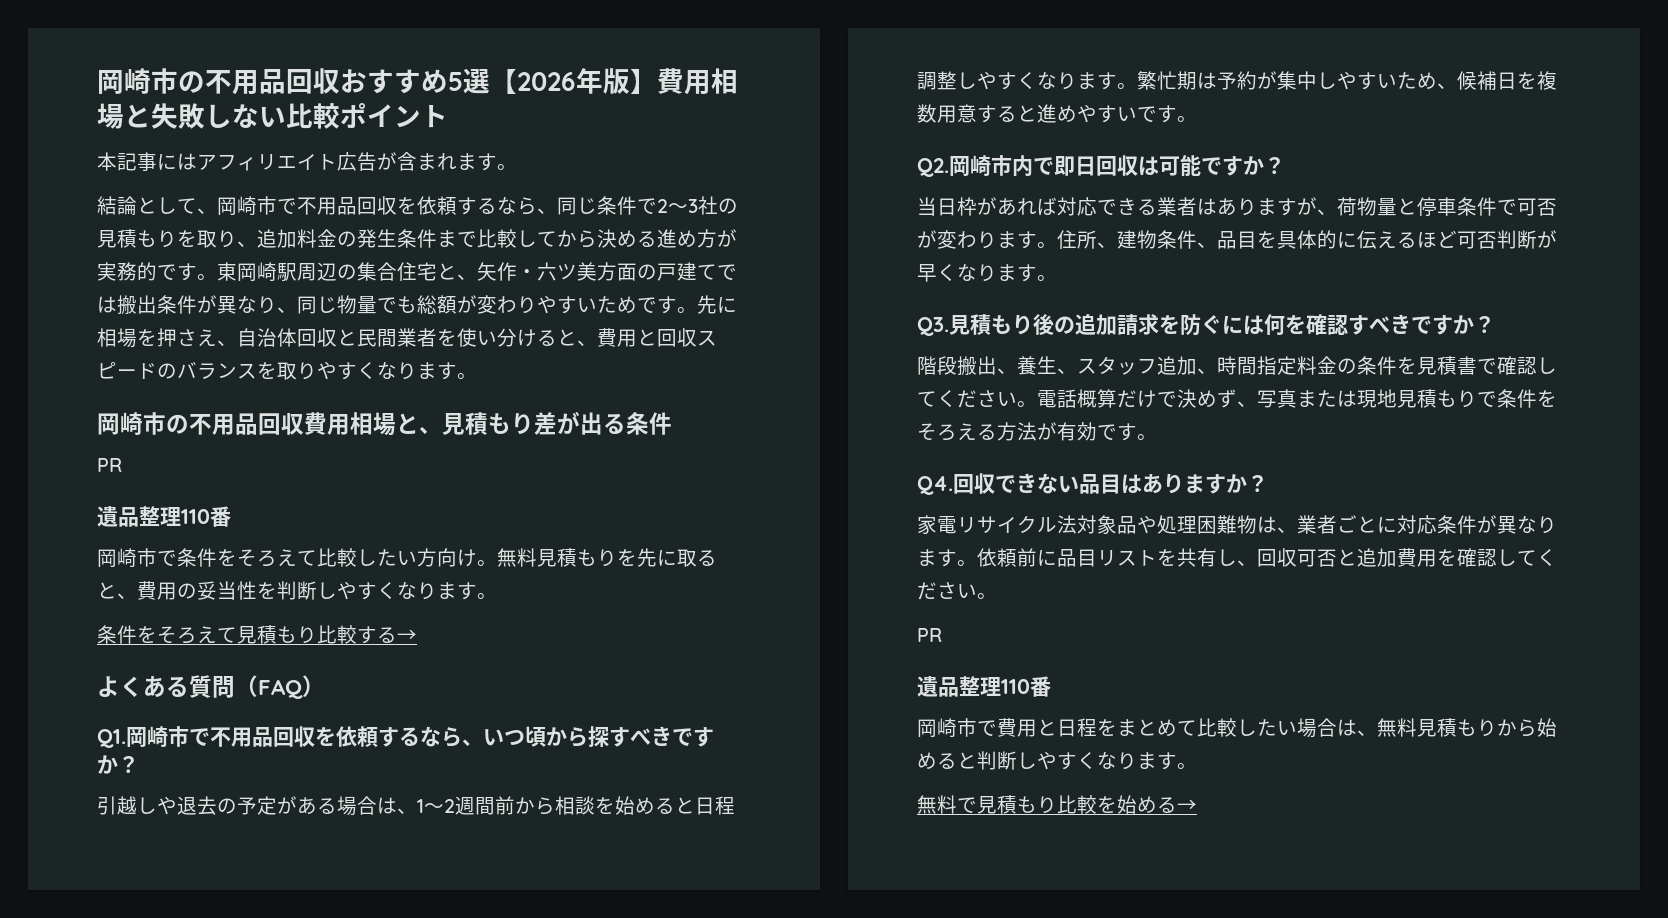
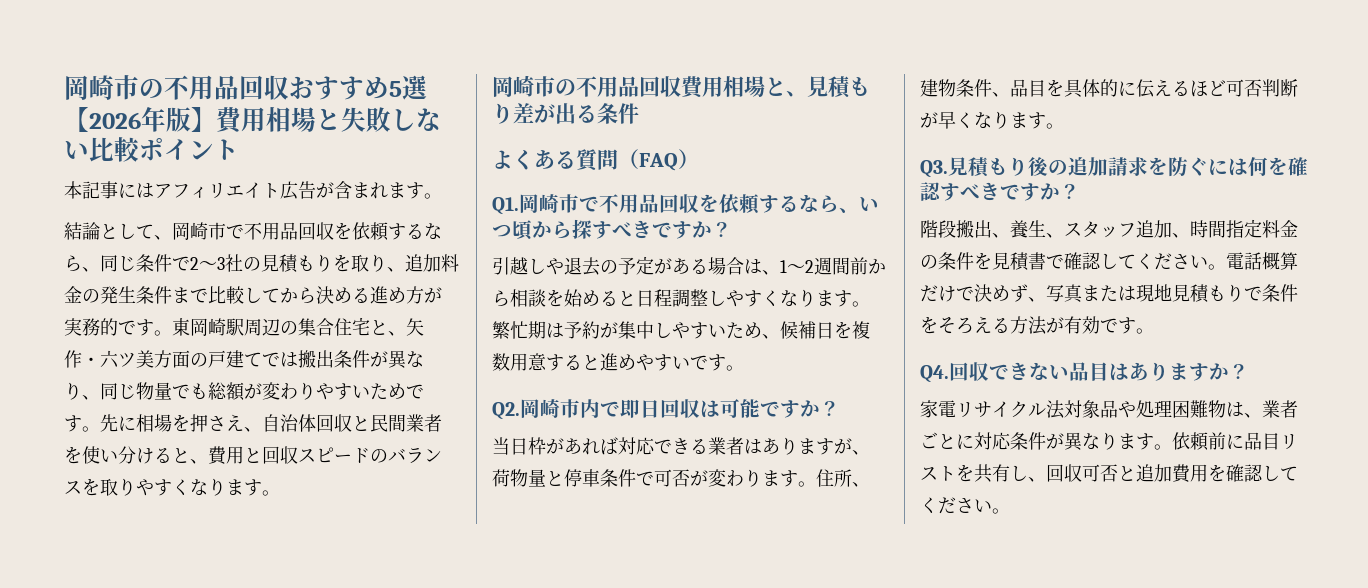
  岡崎市の不用品回収費用相場と、見積もり差が出る条件
- PR
- 遺品整理110番
- 岡崎市で条件をそろえて比較したい方向け。無料見積もりを先に取ると、費用の妥当性を判断しやすくなります。
- 条件をそろえて見積もり比較する→
  依頼前に品目リストを共有し、回収可否と追加費用を確認してください。
- PR
- 遺品整理110番
- 岡崎市で費用と日程をまとめて比較したい場合は、無料見積もりから始めると判断しやすくなります。
- 無料で見積もり比較を始める→

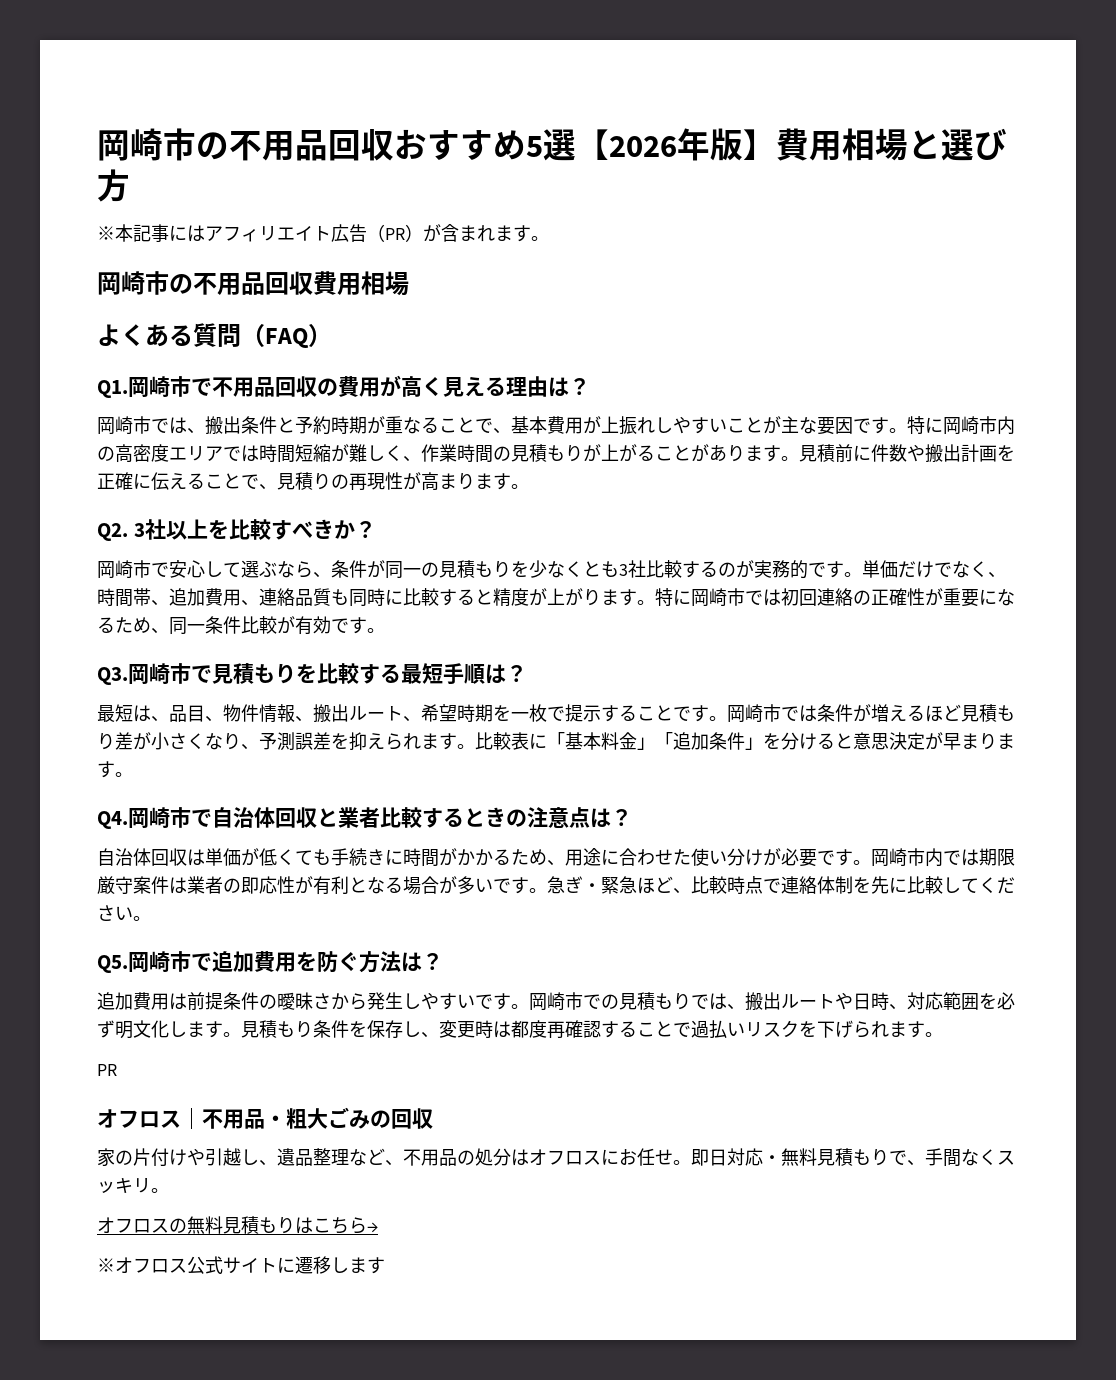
- 岡崎市の不用品回収おすすめ5選【2026年版】費用相場と失敗しない比較ポイント
- 本記事にはアフィリエイト広告が含まれます。
+ 岡崎市の不用品回収おすすめ5選【2026年版】費用相場と選び方
+ ※本記事にはアフィリエイト広告（PR）が含まれます。
- 結論として、岡崎市で不用品回収を依頼するなら、同じ条件で2〜3社の見積もりを取り、追加料金の発生条件まで比較してから決める進め方が実務的です。東岡崎駅周辺の集合住宅と、矢作・六ツ美方面の戸建てでは搬出条件が異なり、同じ物量でも総額が変わりやすいためです。先に相場を押さえ、自治体回収と民間業者を使い分けると、費用と回収スピードのバランスを取りやすくなります。
- 岡崎市の不用品回収費用相場と、見積もり差が出る条件
+ 岡崎市の不用品回収費用相場
- Q1.岡崎市で不用品回収を依頼するなら、いつ頃から探すべきですか？
- 引越しや退去の予定がある場合は、1〜2週間前から相談を始めると日程調整しやすくなります。繁忙期は予約が集中しやすいため、候補日を複数用意すると進めやすいです。
- Q2.岡崎市内で即日回収は可能ですか？
- 当日枠があれば対応できる業者はありますが、荷物量と停車条件で可否が変わります。住所、建物条件、品目を具体的に伝えるほど可否判断が早くなります。
- Q3.見積もり後の追加請求を防ぐには何を確認すべきですか？
- 階段搬出、養生、スタッフ追加、時間指定料金の条件を見積書で確認してください。電話概算だけで決めず、写真または現地見積もりで条件をそろえる方法が有効です。
- Q4.回収できない品目はありますか？
- 家電リサイクル法対象品や処理困難物は、業者ごとに対応条件が異なります。依頼前に品目リストを共有し、回収可否と追加費用を確認してください。
+ Q1.岡崎市で不用品回収の費用が高く見える理由は？
+ 岡崎市では、搬出条件と予約時期が重なることで、基本費用が上振れしやすいことが主な要因です。特に岡崎市内の高密度エリアでは時間短縮が難しく、作業時間の見積もりが上がることがあります。見積前に件数や搬出計画を正確に伝えることで、見積りの再現性が高まります。
+ Q2. 3社以上を比較すべきか？
+ 岡崎市で安心して選ぶなら、条件が同一の見積もりを少なくとも3社比較するのが実務的です。単価だけでなく、時間帯、追加費用、連絡品質も同時に比較すると精度が上がります。特に岡崎市では初回連絡の正確性が重要になるため、同一条件比較が有効です。
+ Q3.岡崎市で見積もりを比較する最短手順は？
+ 最短は、品目、物件情報、搬出ルート、希望時期を一枚で提示することです。岡崎市では条件が増えるほど見積もり差が小さくなり、予測誤差を抑えられます。比較表に「基本料金」「追加条件」を分けると意思決定が早まります。
+ Q4.岡崎市で自治体回収と業者比較するときの注意点は？
+ 自治体回収は単価が低くても手続きに時間がかかるため、用途に合わせた使い分けが必要です。岡崎市内では期限厳守案件は業者の即応性が有利となる場合が多いです。急ぎ・緊急ほど、比較時点で連絡体制を先に比較してください。
+ Q5.岡崎市で追加費用を防ぐ方法は？
+ 追加費用は前提条件の曖昧さから発生しやすいです。岡崎市での見積もりでは、搬出ルートや日時、対応範囲を必ず明文化します。見積もり条件を保存し、変更時は都度再確認することで過払いリスクを下げられます。
+ PR
+ オフロス｜不用品・粗大ごみの回収
+ 家の片付けや引越し、遺品整理など、不用品の処分はオフロスにお任せ。即日対応・無料見積もりで、手間なくスッキリ。
+ オフロスの無料見積もりはこちら→
+ ※オフロス公式サイトに遷移します

